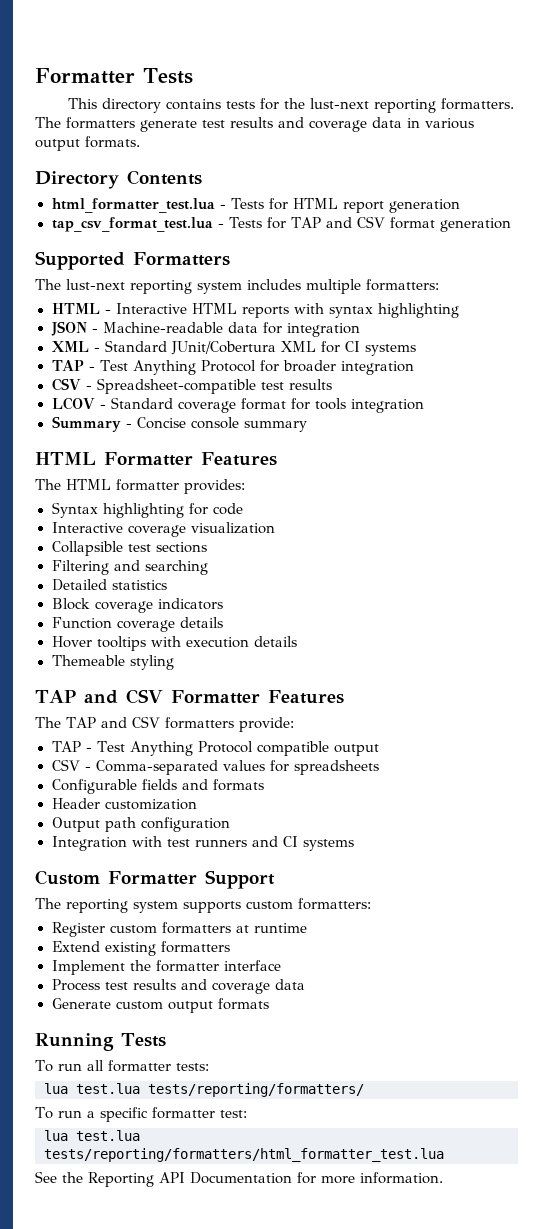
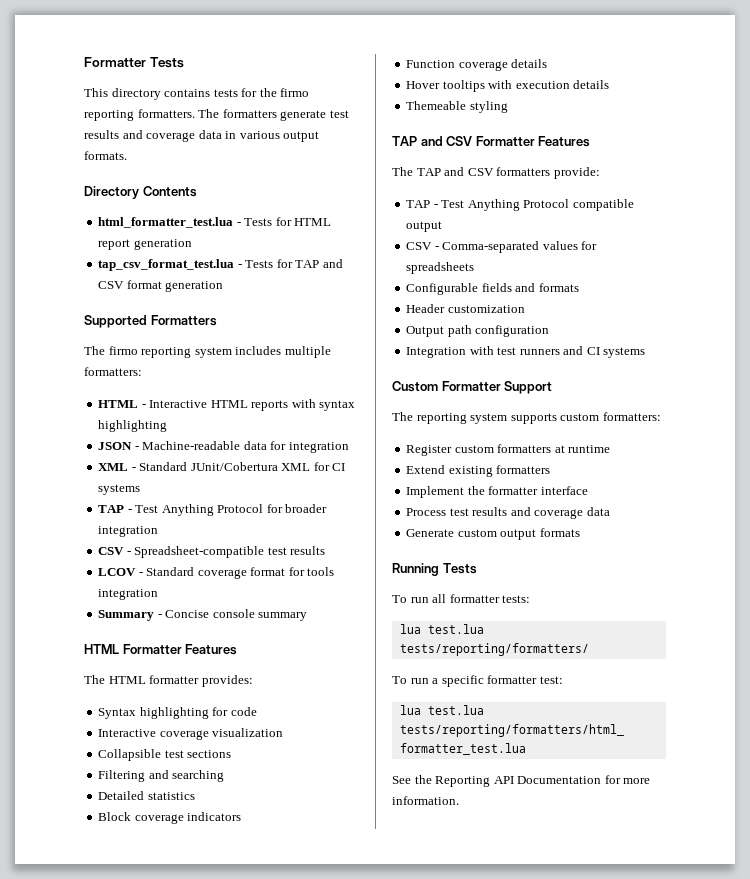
- This directory contains tests for the lust-next reporting formatters.
+ This directory contains tests for the firmo reporting formatters.
- The lust-next reporting system includes multiple formatters:
+ The firmo reporting system includes multiple formatters:

